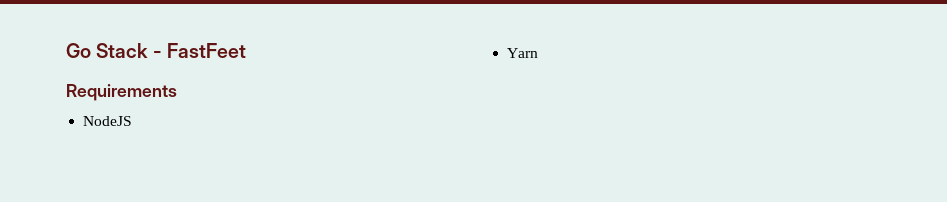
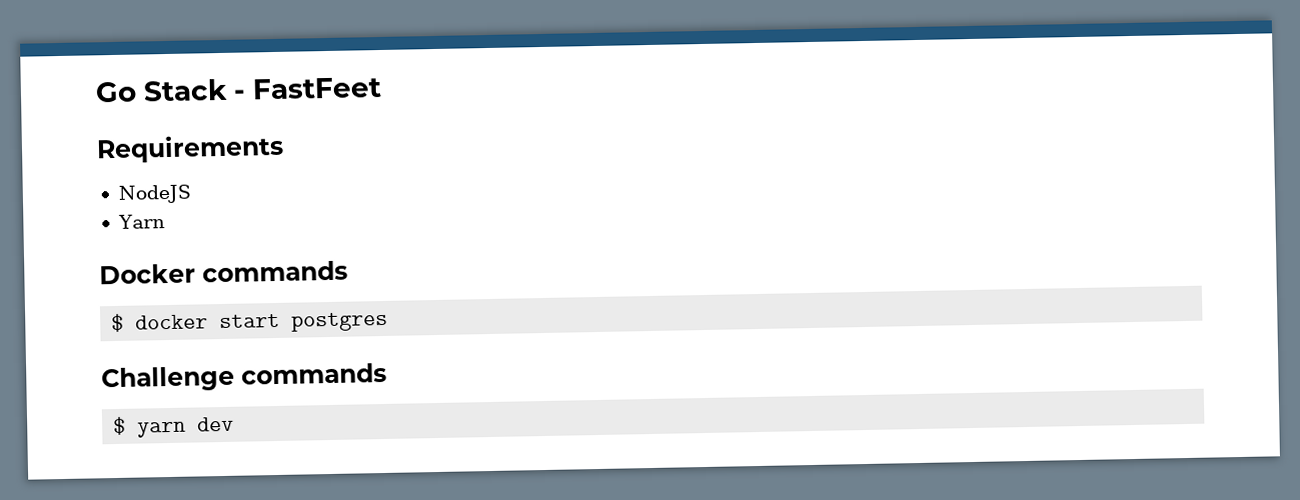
+ Docker commands
+ $ docker start postgres
+ Challenge commands
+ $ yarn dev

